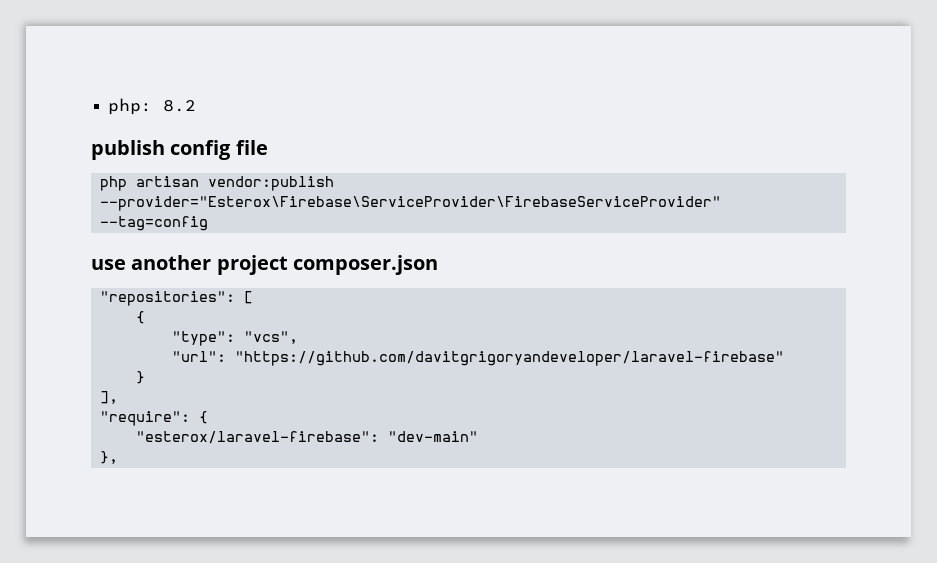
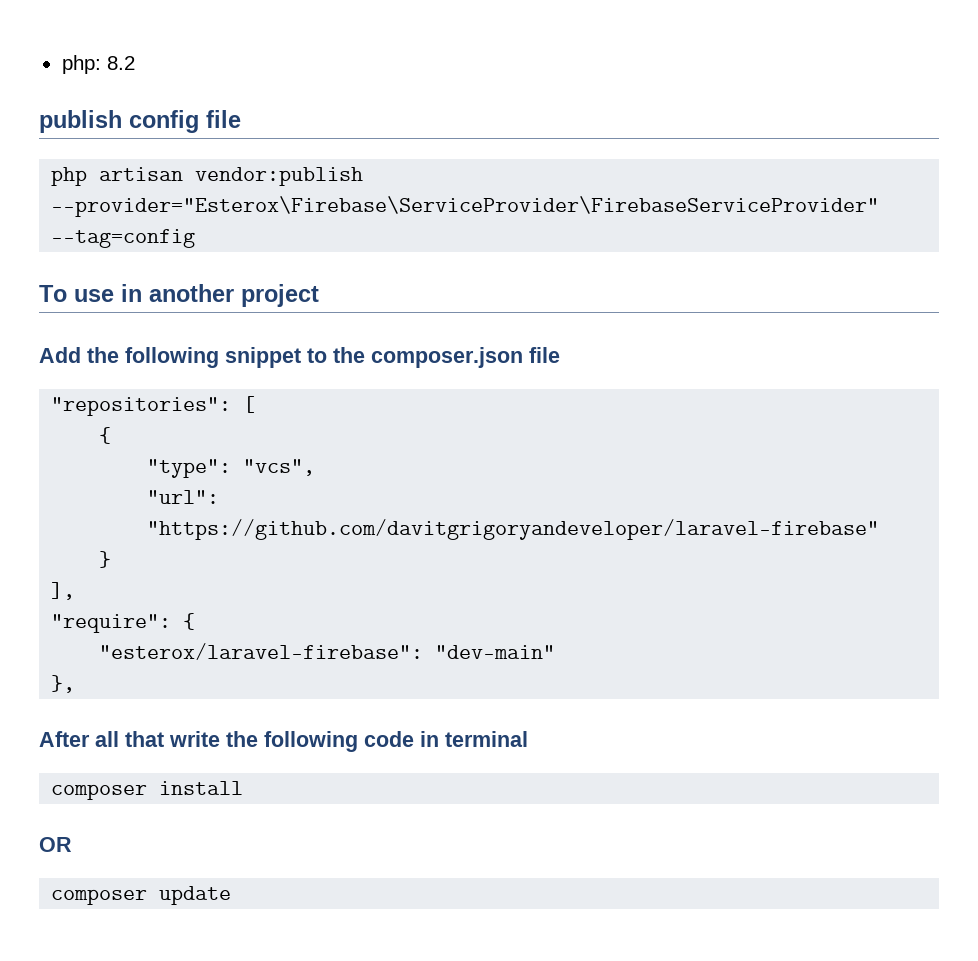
- use another project composer.json
+ To use in another project
+ Add the following snippet to the composer.json file
+ After all that write the following code in terminal
+ composer install
+ OR
+ composer update

